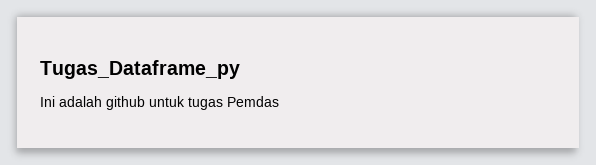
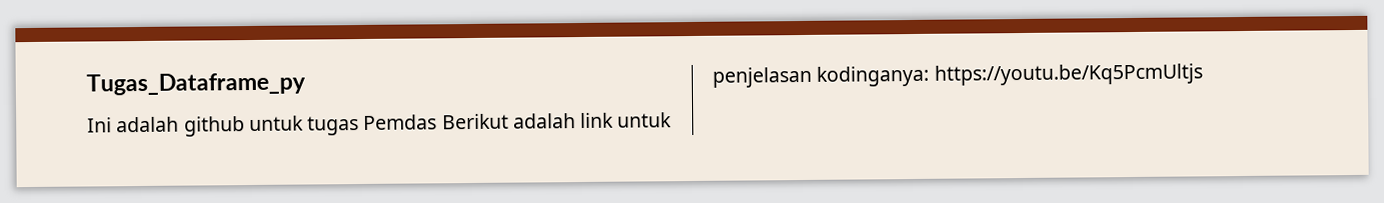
- Ini adalah github untuk tugas Pemdas
+ Ini adalah github untuk tugas Pemdas Berikut adalah link untuk penjelasan kodinganya: https://youtu.be/Kq5PcmUltjs

